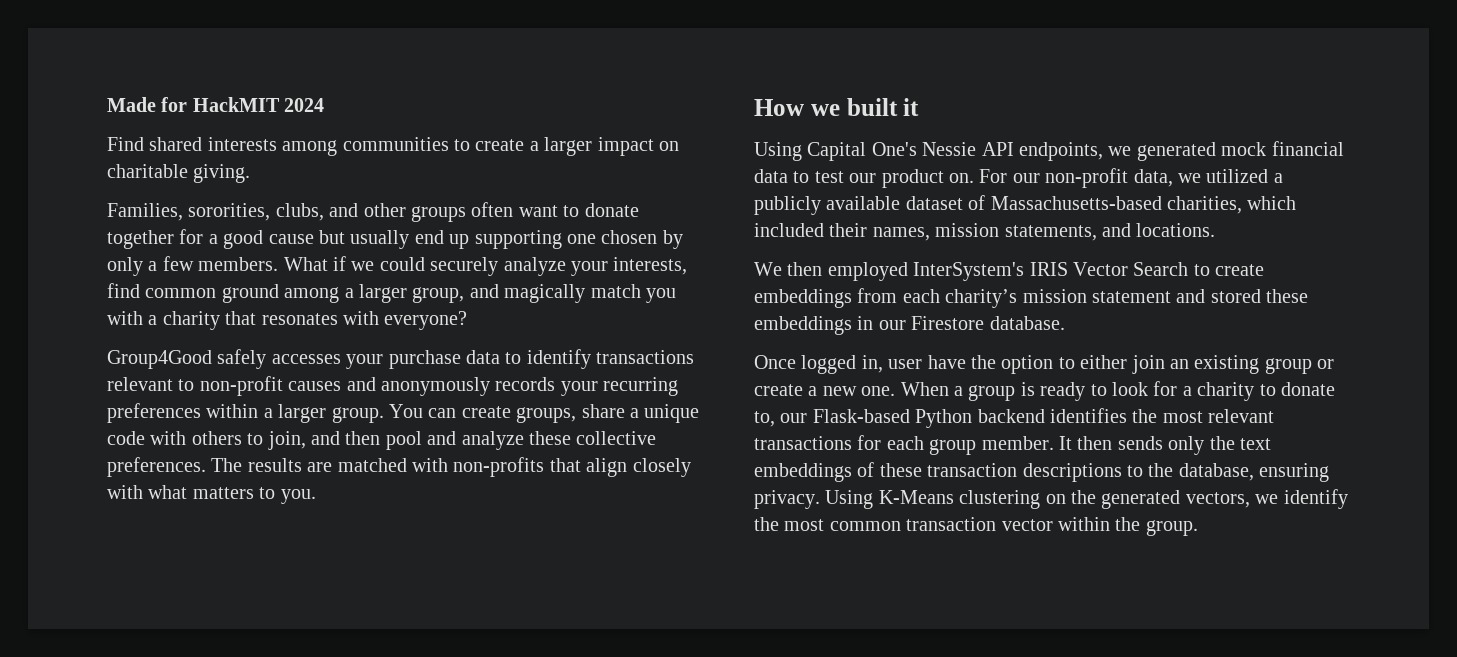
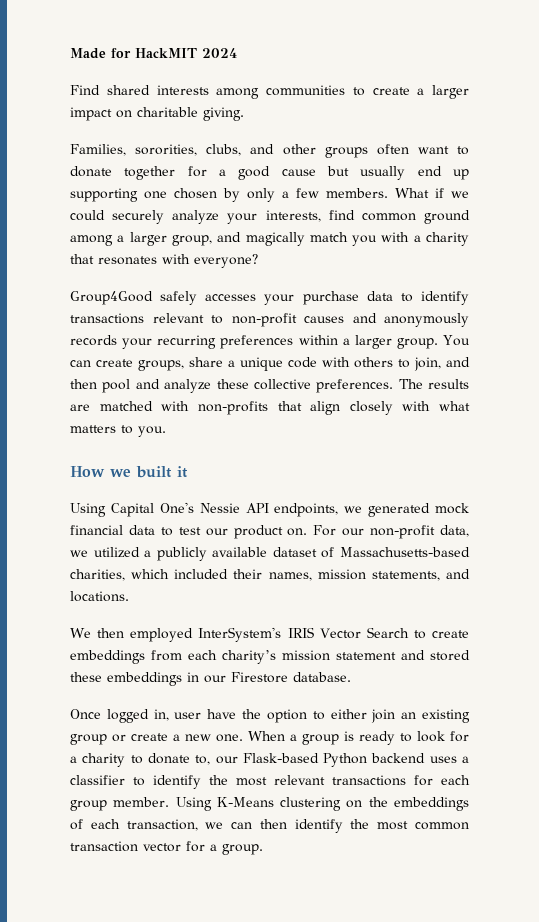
- When a group is ready to look for a charity to donate to, our Flask-based Python backend identifies the most relevant transactions for each group member.
+ When a group is ready to look for a charity to donate to, our Flask-based Python backend uses a classifier to identify the most relevant transactions for each group member.
- It then sends only the text embeddings of these transaction descriptions to the database, ensuring privacy.
- Using K-Means clustering on the generated vectors, we identify the most common transaction vector within the group.
+ Using K-Means clustering on the embeddings of each transaction, we can then identify the most common transaction vector for a group.

